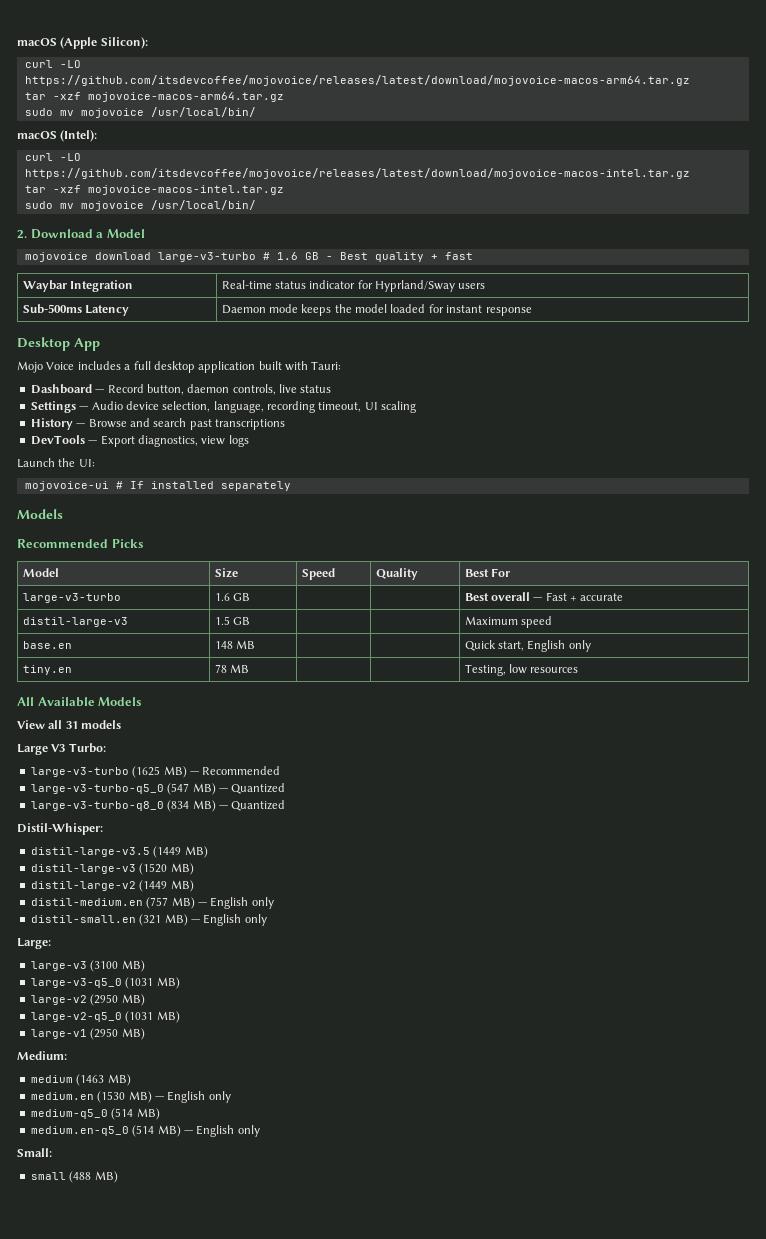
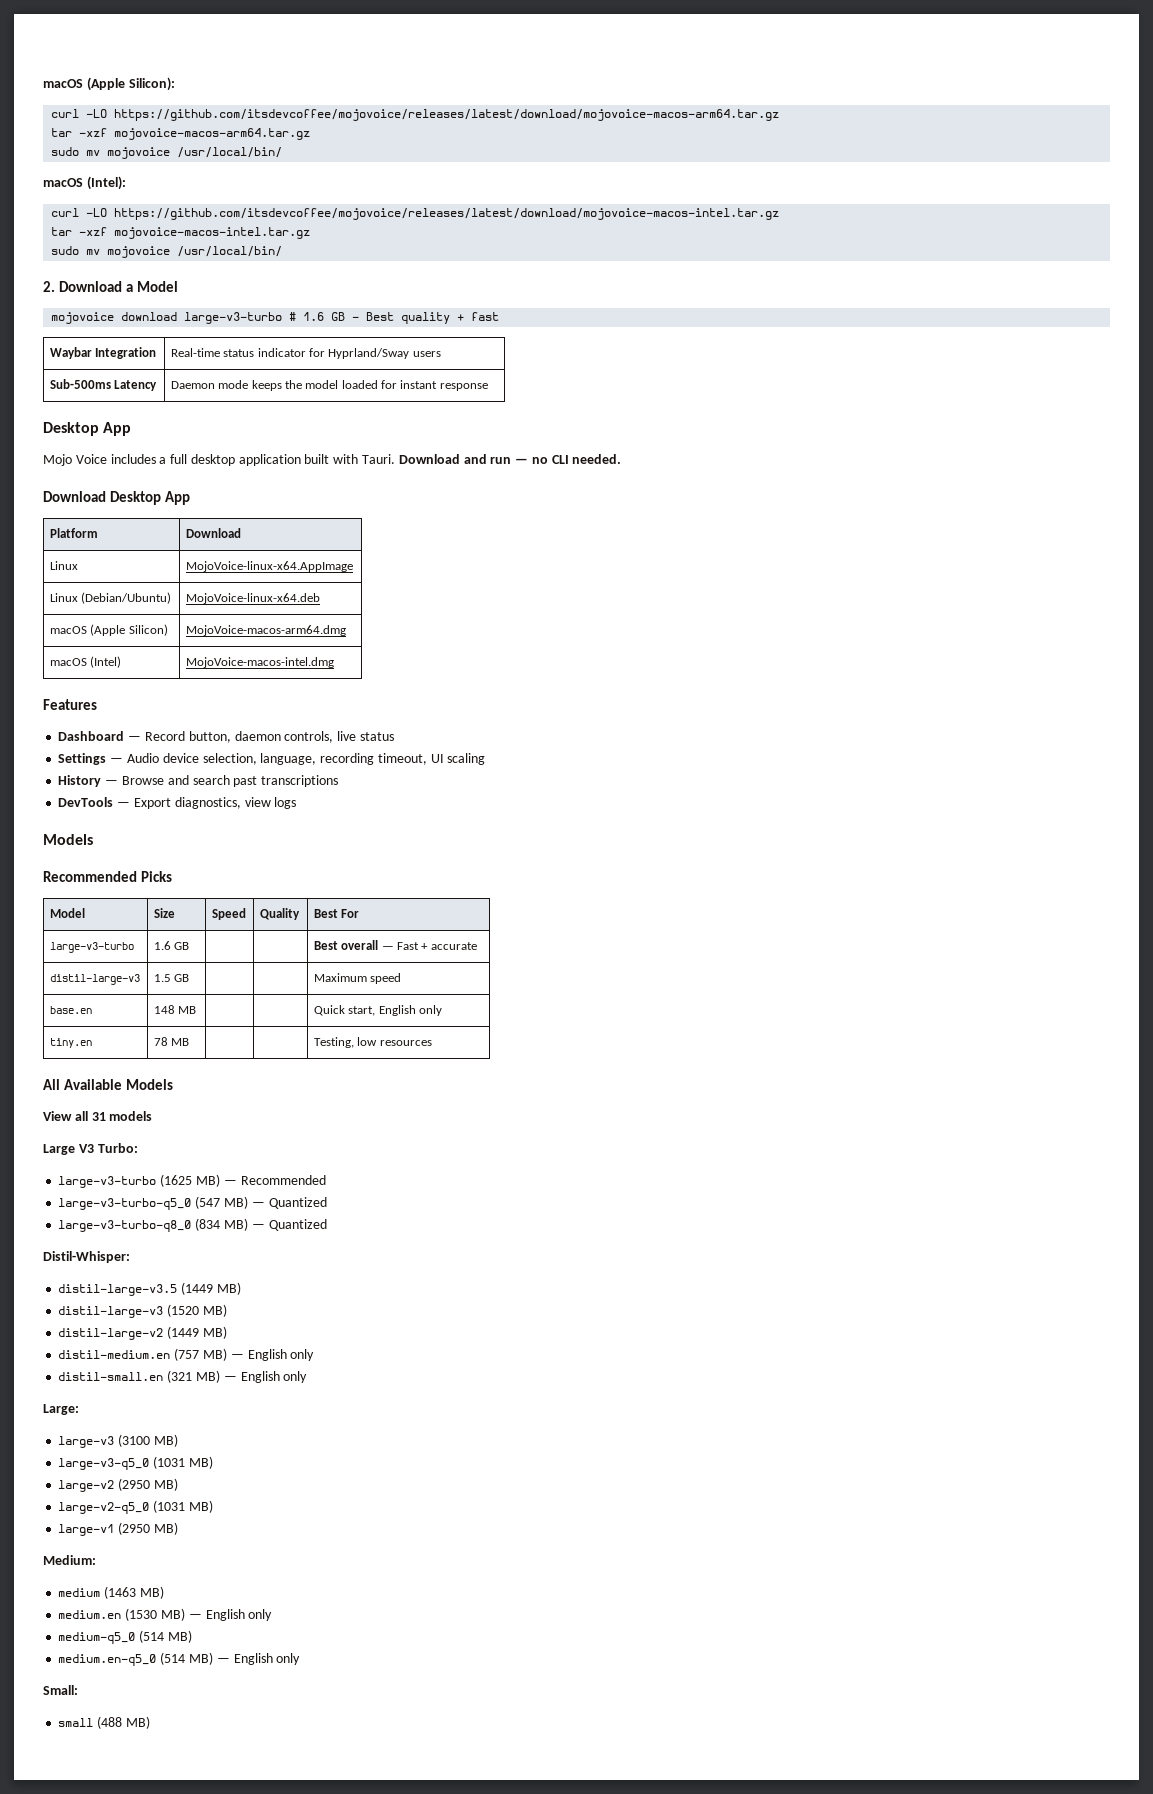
- Mojo Voice includes a full desktop application built with Tauri:
+ Mojo Voice includes a full desktop application built with Tauri. Download and run — no CLI needed.
+ Download Desktop App
+ Platform | Download
+ Linux | MojoVoice-linux-x64.AppImage
+ Linux (Debian/Ubuntu) | MojoVoice-linux-x64.deb
+ macOS (Apple Silicon) | MojoVoice-macos-arm64.dmg
+ macOS (Intel) | MojoVoice-macos-intel.dmg
+ Features
- Launch the UI:
- mojovoice-ui # If installed separately

